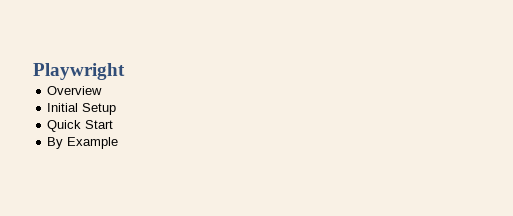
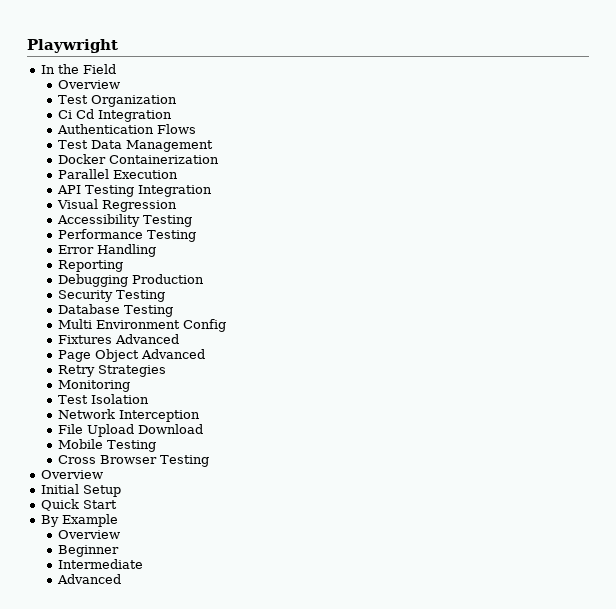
+ In the Field
+ Overview
+ Test Organization
+ Ci Cd Integration
+ Authentication Flows
+ Test Data Management
+ Docker Containerization
+ Parallel Execution
+ API Testing Integration
+ Visual Regression
+ Accessibility Testing
+ Performance Testing
+ Error Handling
+ Reporting
+ Debugging Production
+ Security Testing
+ Database Testing
+ Multi Environment Config
+ Fixtures Advanced
+ Page Object Advanced
+ Retry Strategies
+ Monitoring
+ Test Isolation
+ Network Interception
+ File Upload Download
+ Mobile Testing
+ Cross Browser Testing
  By Example
+ Overview
+ Beginner
+ Intermediate
+ Advanced

